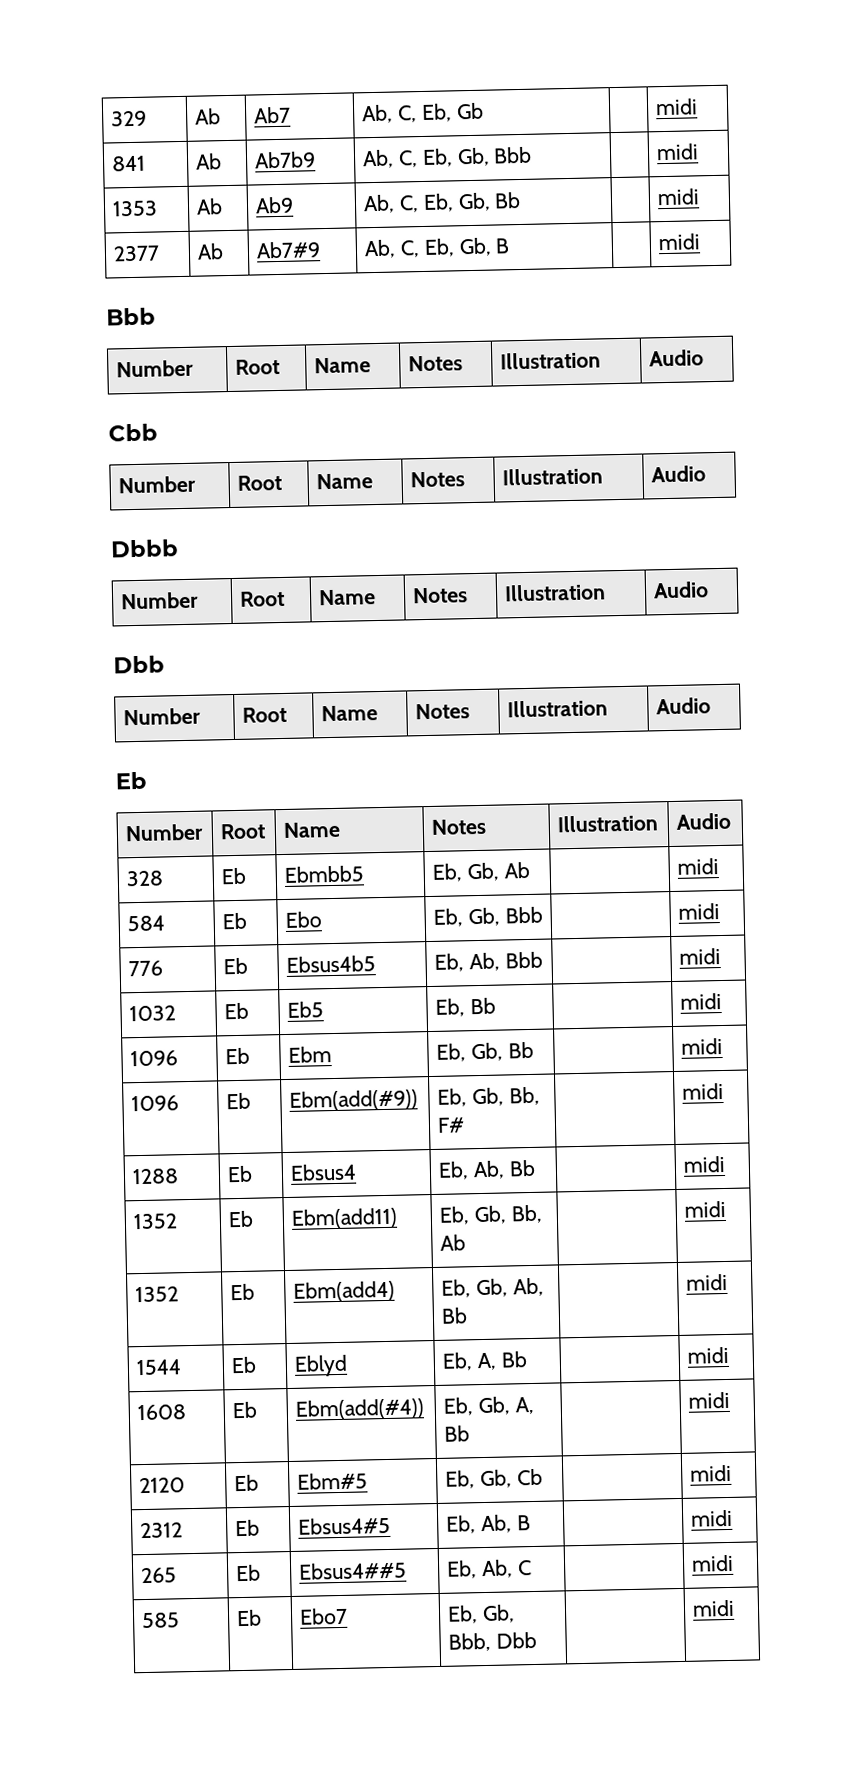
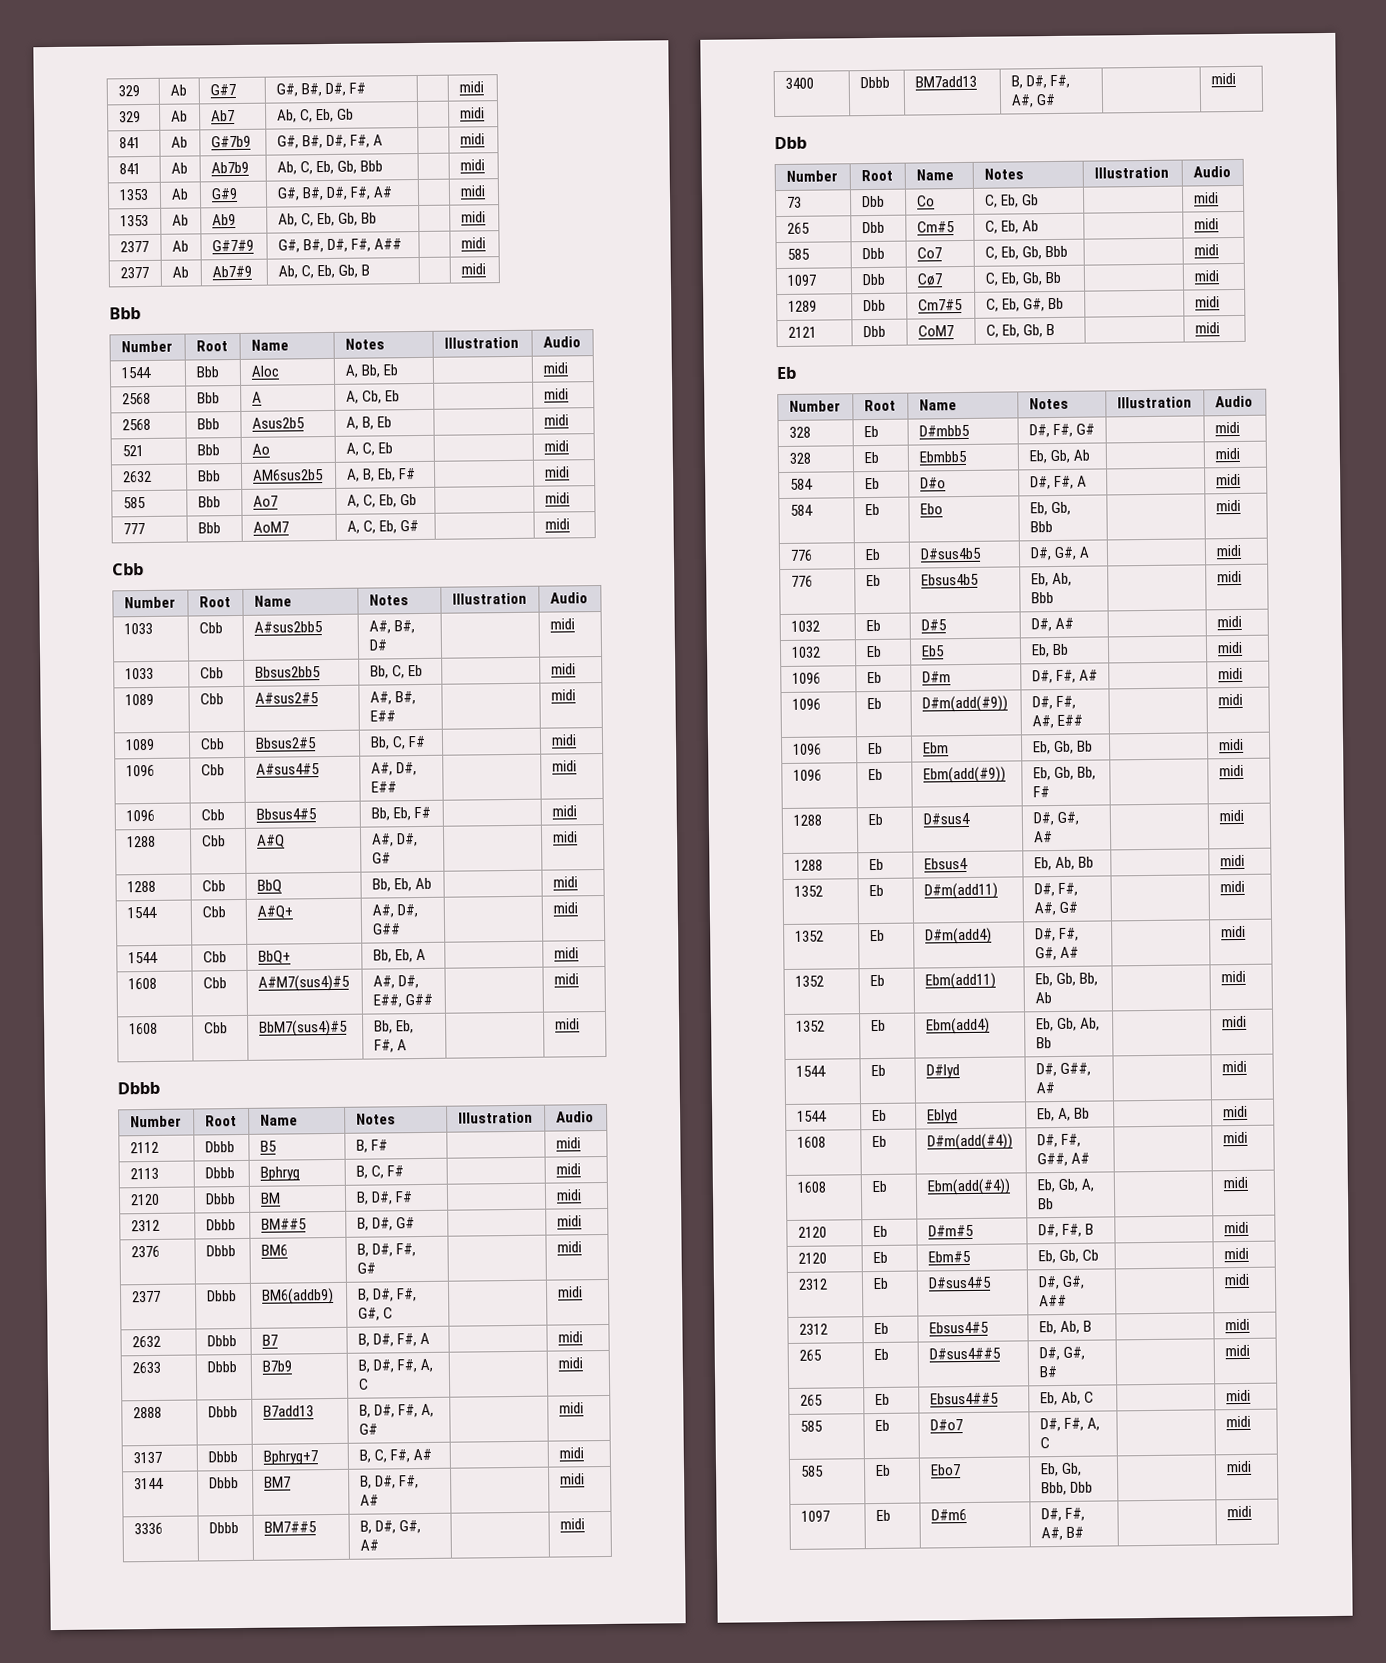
+ 329 | Ab | G#7 | G#, B#, D#, F# | | midi
+ 841 | Ab | G#7b9 | G#, B#, D#, F#, A | | midi
+ 1353 | Ab | G#9 | G#, B#, D#, F#, A# | | midi
+ 2377 | Ab | G#7#9 | G#, B#, D#, F#, A## | | midi
+ 1544 | Bbb | Aloc | A, Bb, Eb | | midi
+ 2568 | Bbb | A | A, Cb, Eb | | midi
+ 2568 | Bbb | Asus2b5 | A, B, Eb | | midi
+ 521 | Bbb | Ao | A, C, Eb | | midi
+ 2632 | Bbb | AM6sus2b5 | A, B, Eb, F# | | midi
+ 585 | Bbb | Ao7 | A, C, Eb, Gb | | midi
+ 777 | Bbb | AoM7 | A, C, Eb, G# | | midi
+ 1033 | Cbb | A#sus2bb5 | A#, B#, D# | | midi
+ 1033 | Cbb | Bbsus2bb5 | Bb, C, Eb | | midi
+ 1089 | Cbb | A#sus2#5 | A#, B#, E## | | midi
+ 1089 | Cbb | Bbsus2#5 | Bb, C, F# | | midi
+ 1096 | Cbb | A#sus4#5 | A#, D#, E## | | midi
+ 1096 | Cbb | Bbsus4#5 | Bb, Eb, F# | | midi
+ 1288 | Cbb | A#Q | A#, D#, G# | | midi
+ 1288 | Cbb | BbQ | Bb, Eb, Ab | | midi
+ 1544 | Cbb | A#Q+ | A#, D#, G## | | midi
+ 1544 | Cbb | BbQ+ | Bb, Eb, A | | midi
+ 1608 | Cbb | A#M7(sus4)#5 | A#, D#, E##, G## | | midi
+ 1608 | Cbb | BbM7(sus4)#5 | Bb, Eb, F#, A | | midi
+ 2112 | Dbbb | B5 | B, F# | | midi
+ 2113 | Dbbb | Bphryg | B, C, F# | | midi
+ 2120 | Dbbb | BM | B, D#, F# | | midi
+ 2312 | Dbbb | BM##5 | B, D#, G# | | midi
+ 2376 | Dbbb | BM6 | B, D#, F#, G# | | midi
+ 2377 | Dbbb | BM6(addb9) | B, D#, F#, G#, C | | midi
+ 2632 | Dbbb | B7 | B, D#, F#, A | | midi
+ 2633 | Dbbb | B7b9 | B, D#, F#, A, C | | midi
+ 2888 | Dbbb | B7add13 | B, D#, F#, A, G# | | midi
+ 3137 | Dbbb | Bphryg+7 | B, C, F#, A# | | midi
+ 3144 | Dbbb | BM7 | B, D#, F#, A# | | midi
+ 3336 | Dbbb | BM7##5 | B, D#, G#, A# | | midi
+ 3400 | Dbbb | BM7add13 | B, D#, F#, A#, G# | | midi
+ 73 | Dbb | Co | C, Eb, Gb | | midi
+ 265 | Dbb | Cm#5 | C, Eb, Ab | | midi
+ 585 | Dbb | Co7 | C, Eb, Gb, Bbb | | midi
+ 1097 | Dbb | Cø7 | C, Eb, Gb, Bb | | midi
+ 1289 | Dbb | Cm7#5 | C, Eb, G#, Bb | | midi
+ 2121 | Dbb | CoM7 | C, Eb, Gb, B | | midi
+ 328 | Eb | D#mbb5 | D#, F#, G# | | midi
+ 584 | Eb | D#o | D#, F#, A | | midi
+ 776 | Eb | D#sus4b5 | D#, G#, A | | midi
+ 1032 | Eb | D#5 | D#, A# | | midi
+ 1096 | Eb | D#m | D#, F#, A# | | midi
+ 1096 | Eb | D#m(add(#9)) | D#, F#, A#, E## | | midi
+ 1288 | Eb | D#sus4 | D#, G#, A# | | midi
+ 1352 | Eb | D#m(add11) | D#, F#, A#, G# | | midi
+ 1352 | Eb | D#m(add4) | D#, F#, G#, A# | | midi
+ 1544 | Eb | D#lyd | D#, G##, A# | | midi
+ 1608 | Eb | D#m(add(#4)) | D#, F#, G##, A# | | midi
+ 2120 | Eb | D#m#5 | D#, F#, B | | midi
+ 2312 | Eb | D#sus4#5 | D#, G#, A## | | midi
+ 265 | Eb | D#sus4##5 | D#, G#, B# | | midi
+ 585 | Eb | D#o7 | D#, F#, A, C | | midi
+ 1097 | Eb | D#m6 | D#, F#, A#, B# | | midi

